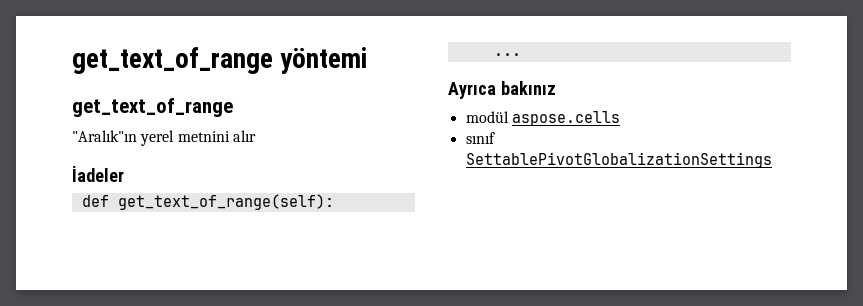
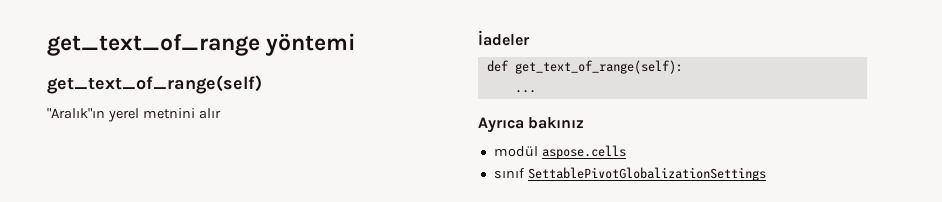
  get_text_of_range yöntemi
- get_text_of_range
+ get_text_of_range(self)

